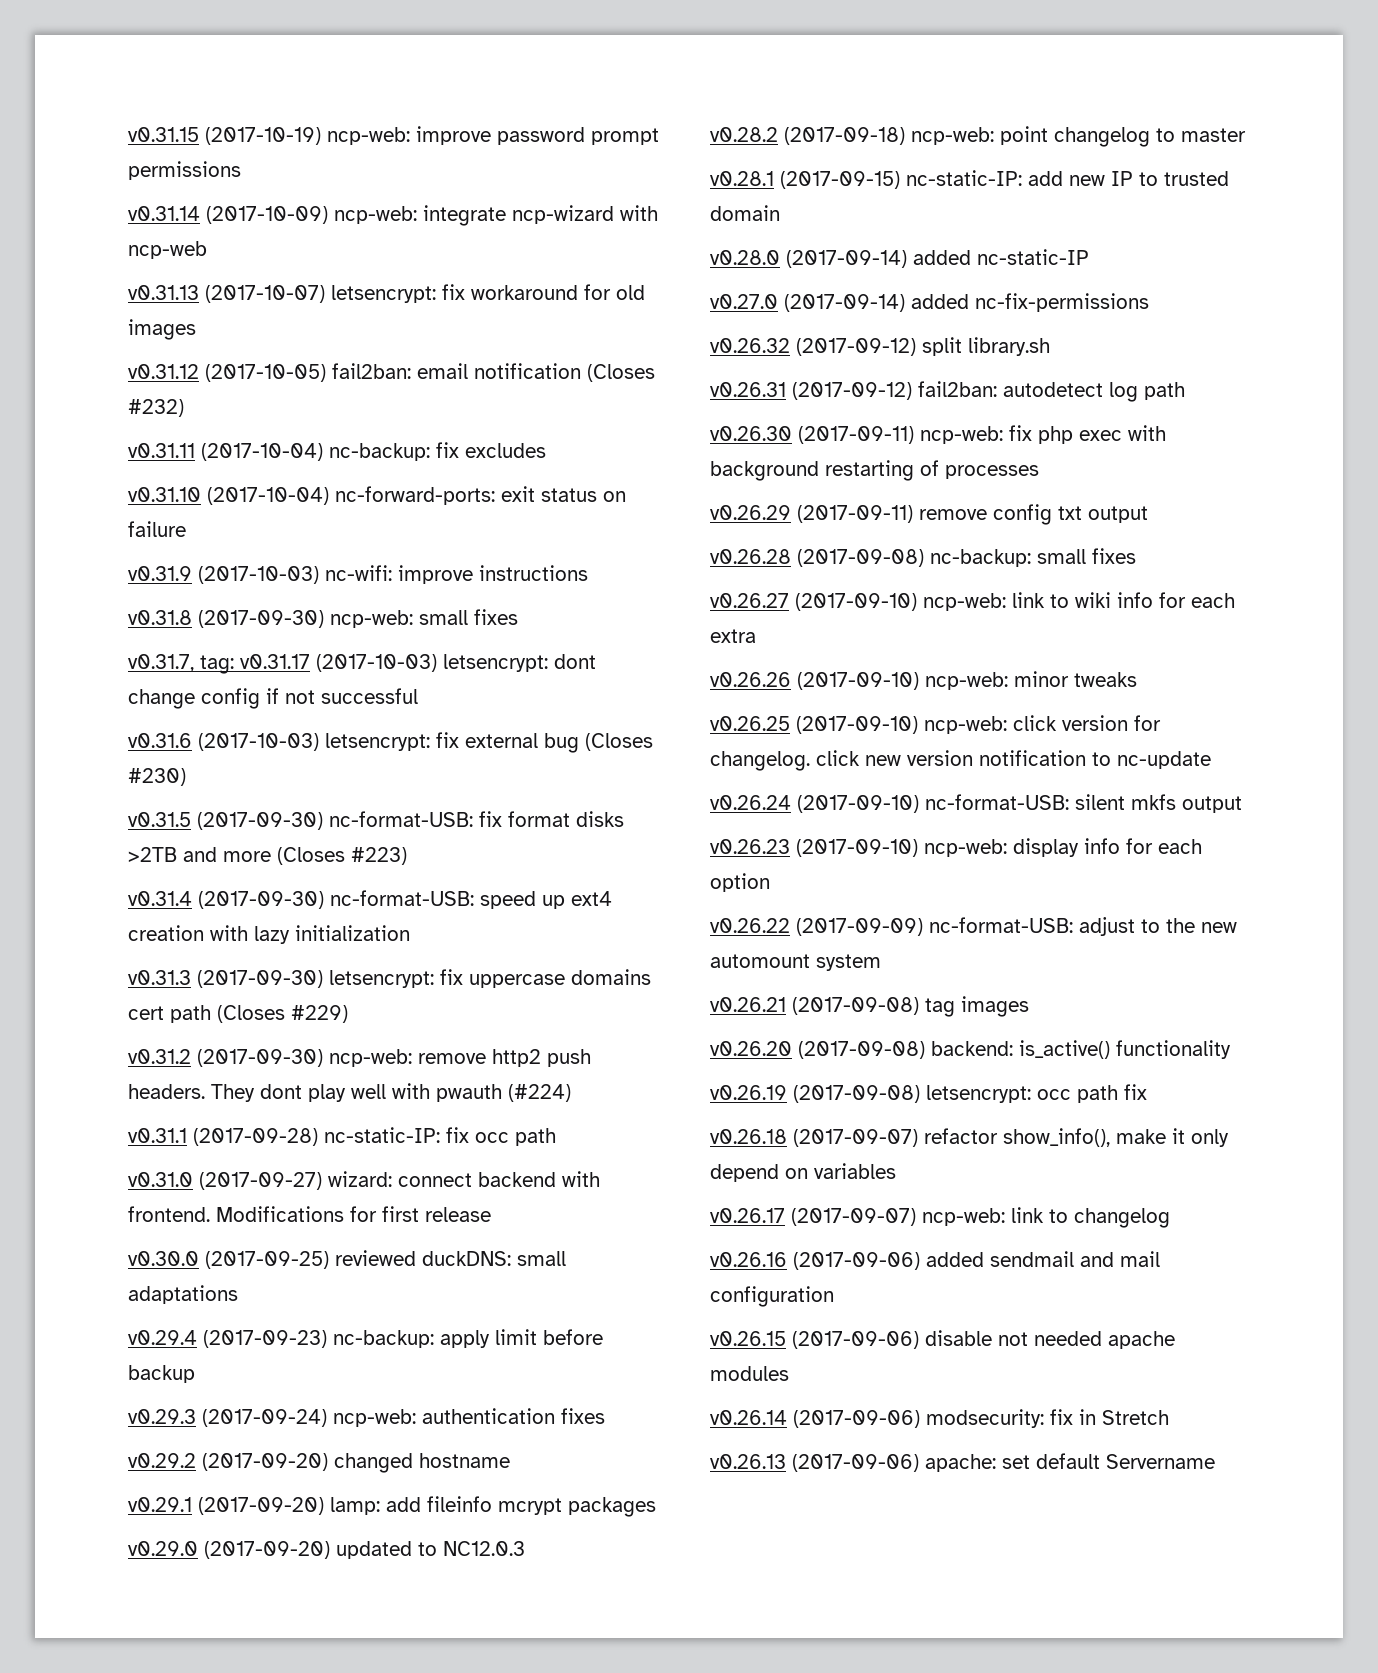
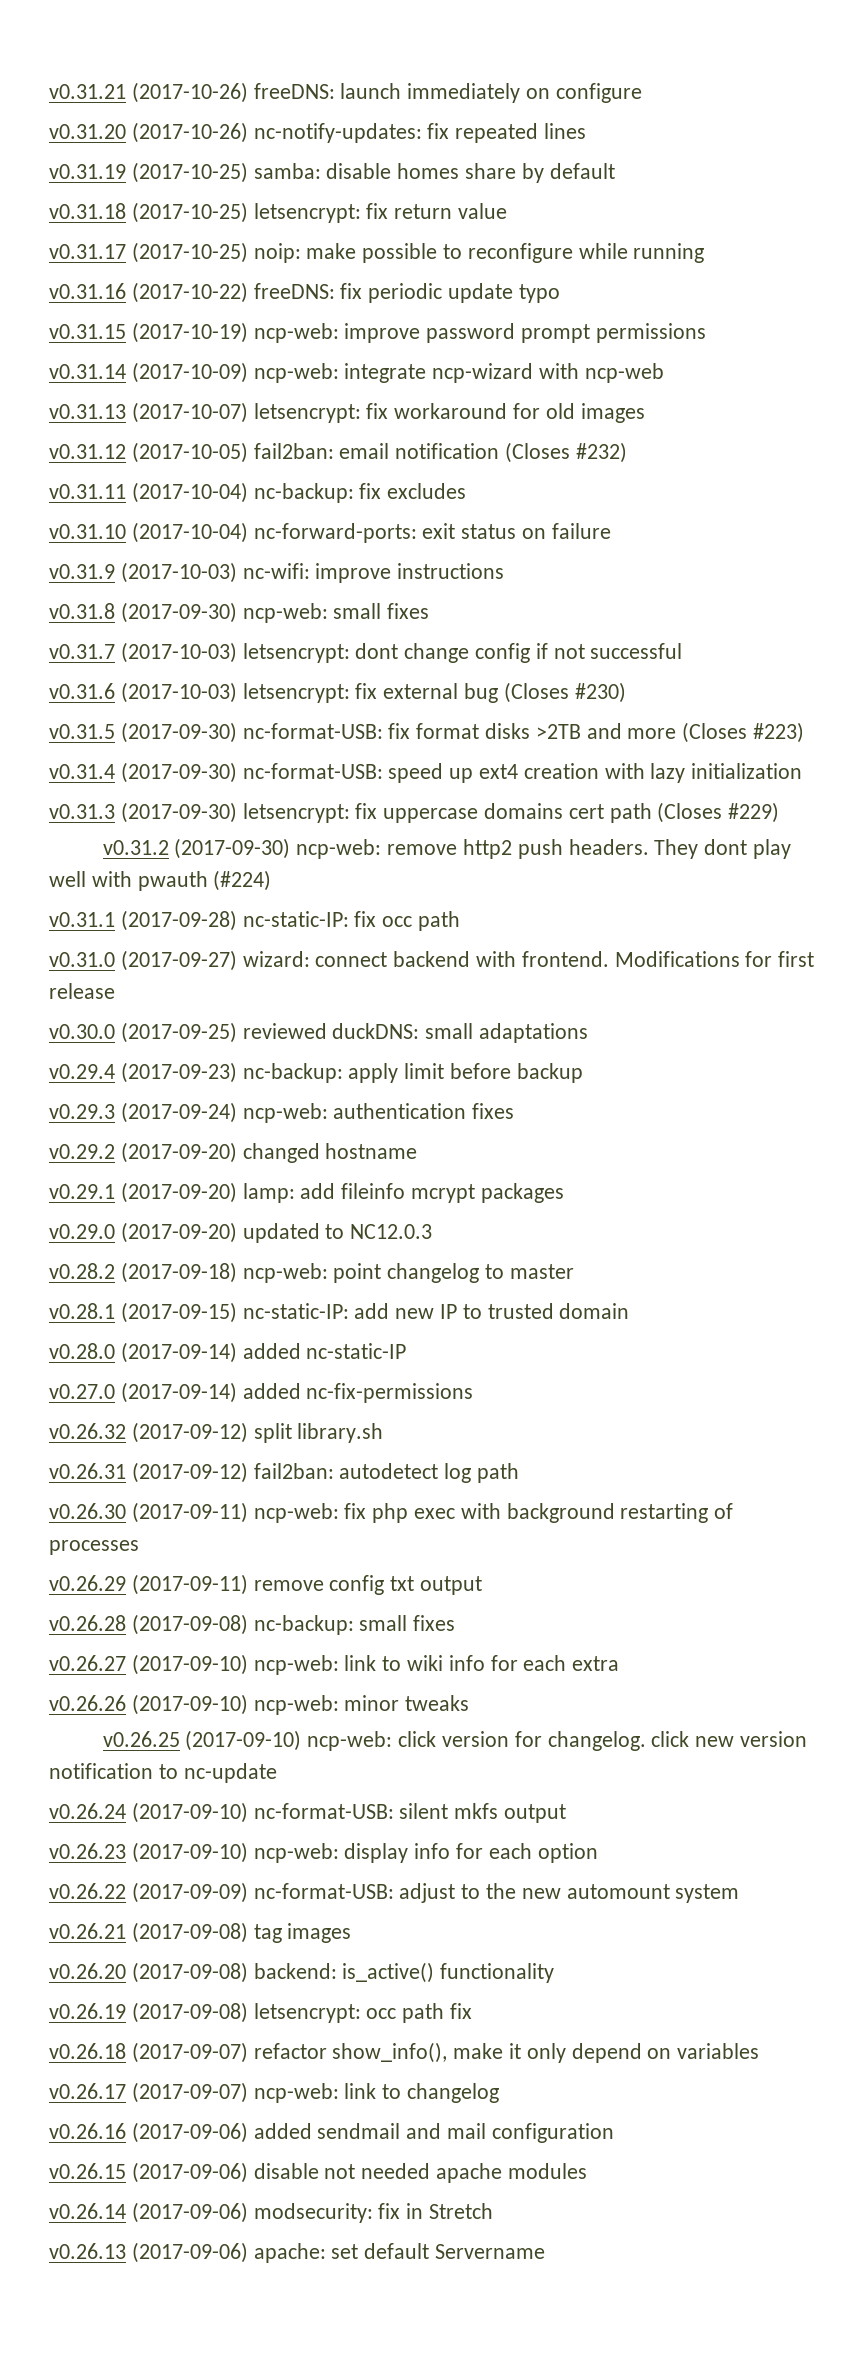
+ v0.31.21 (2017-10-26) freeDNS: launch immediately on configure
+ v0.31.20 (2017-10-26) nc-notify-updates: fix repeated lines
+ v0.31.19 (2017-10-25) samba: disable homes share by default
+ v0.31.18 (2017-10-25) letsencrypt: fix return value
+ v0.31.17 (2017-10-25) noip: make possible to reconfigure while running
+ v0.31.16 (2017-10-22) freeDNS: fix periodic update typo
- v0.31.7, tag: v0.31.17 (2017-10-03) letsencrypt: dont change config if not successful
+ v0.31.7 (2017-10-03) letsencrypt: dont change config if not successful

